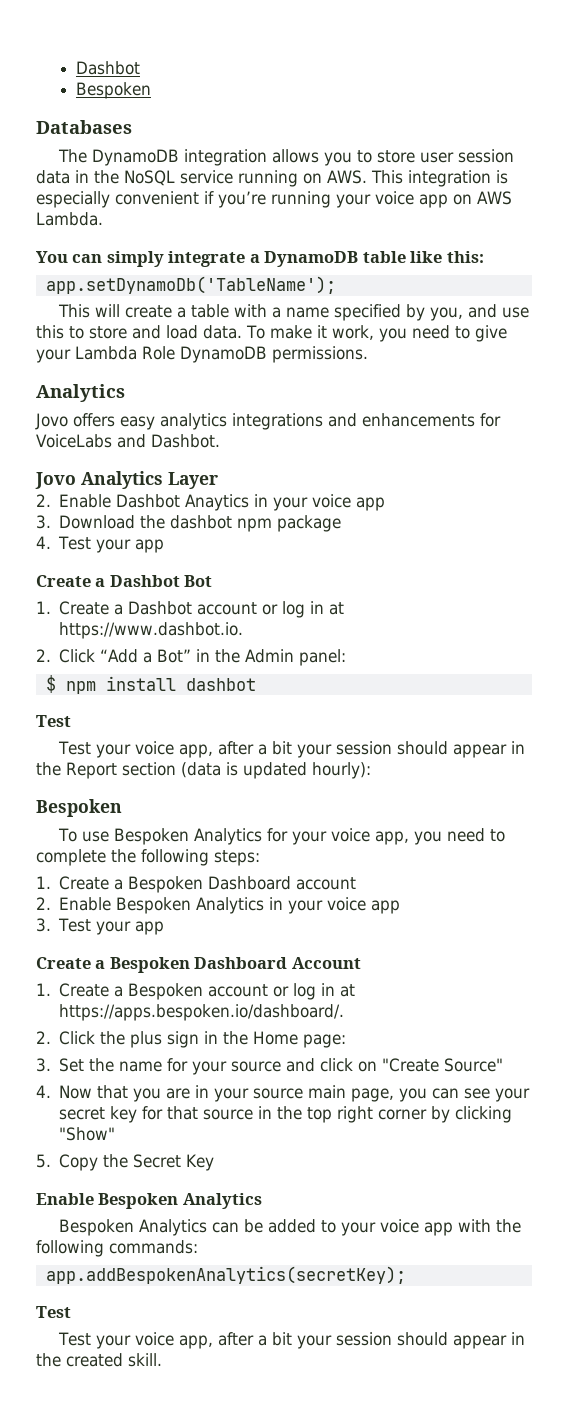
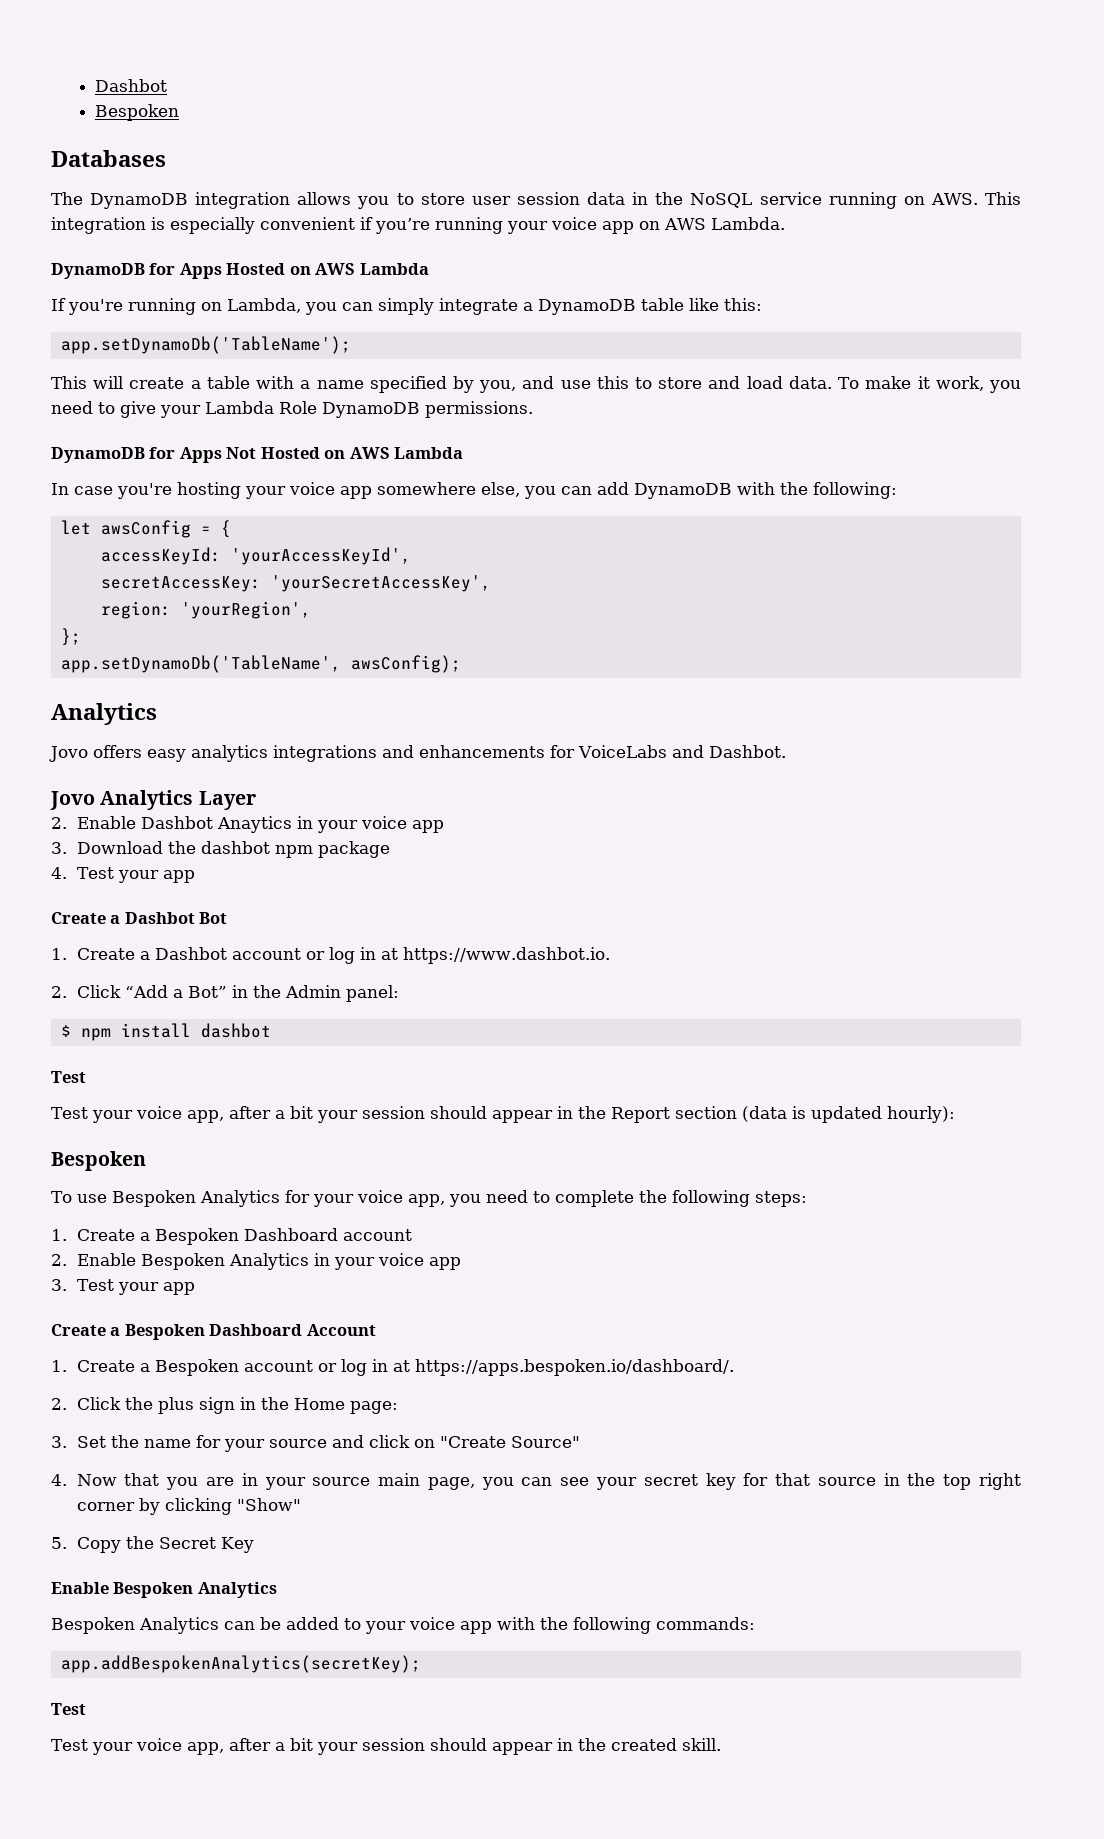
- You can simply integrate a DynamoDB table like this:
+ DynamoDB for Apps Hosted on AWS Lambda
+ If you're running on Lambda, you can simply integrate a DynamoDB table like this:
+ DynamoDB for Apps Not Hosted on AWS Lambda
+ In case you're hosting your voice app somewhere else, you can add DynamoDB with the following:
+ let awsConfig = {
+ accessKeyId: 'yourAccessKeyId',
+ secretAccessKey: 'yourSecretAccessKey',
+ region: 'yourRegion',
+ };
+ app.setDynamoDb('TableName', awsConfig);

